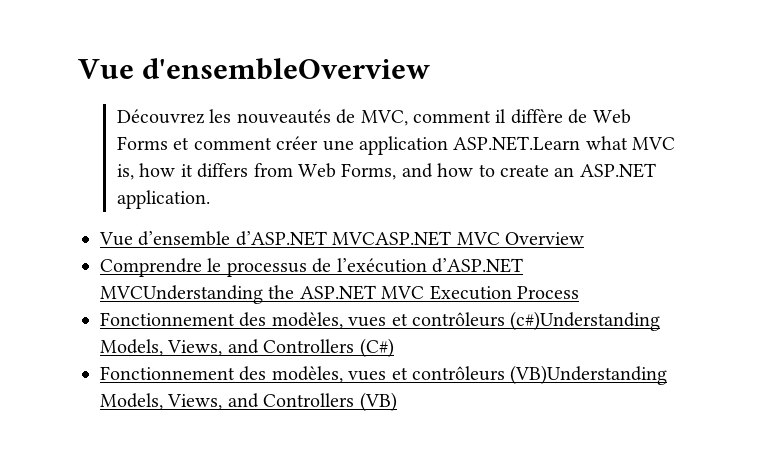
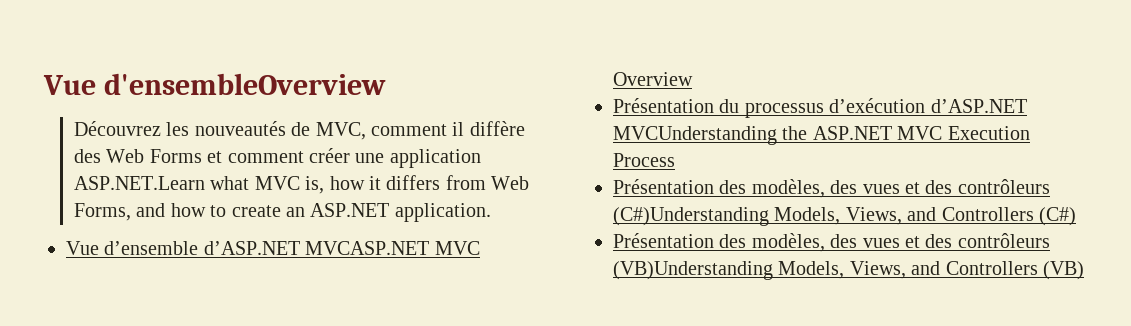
- Découvrez les nouveautés de MVC, comment il diffère de Web Forms et comment créer une application ASP.NET.Learn what MVC is, how it differs from Web Forms, and how to create an ASP.NET application.
+ Découvrez les nouveautés de MVC, comment il diffère des Web Forms et comment créer une application ASP.NET.Learn what MVC is, how it differs from Web Forms, and how to create an ASP.NET application.
- Comprendre le processus de l’exécution d’ASP.NET MVCUnderstanding the ASP.NET MVC Execution Process
+ Présentation du processus d’exécution d’ASP.NET MVCUnderstanding the ASP.NET MVC Execution Process
- Fonctionnement des modèles, vues et contrôleurs (c#)Understanding Models, Views, and Controllers (C#)
+ Présentation des modèles, des vues et des contrôleurs (C#)Understanding Models, Views, and Controllers (C#)
- Fonctionnement des modèles, vues et contrôleurs (VB)Understanding Models, Views, and Controllers (VB)
+ Présentation des modèles, des vues et des contrôleurs (VB)Understanding Models, Views, and Controllers (VB)

